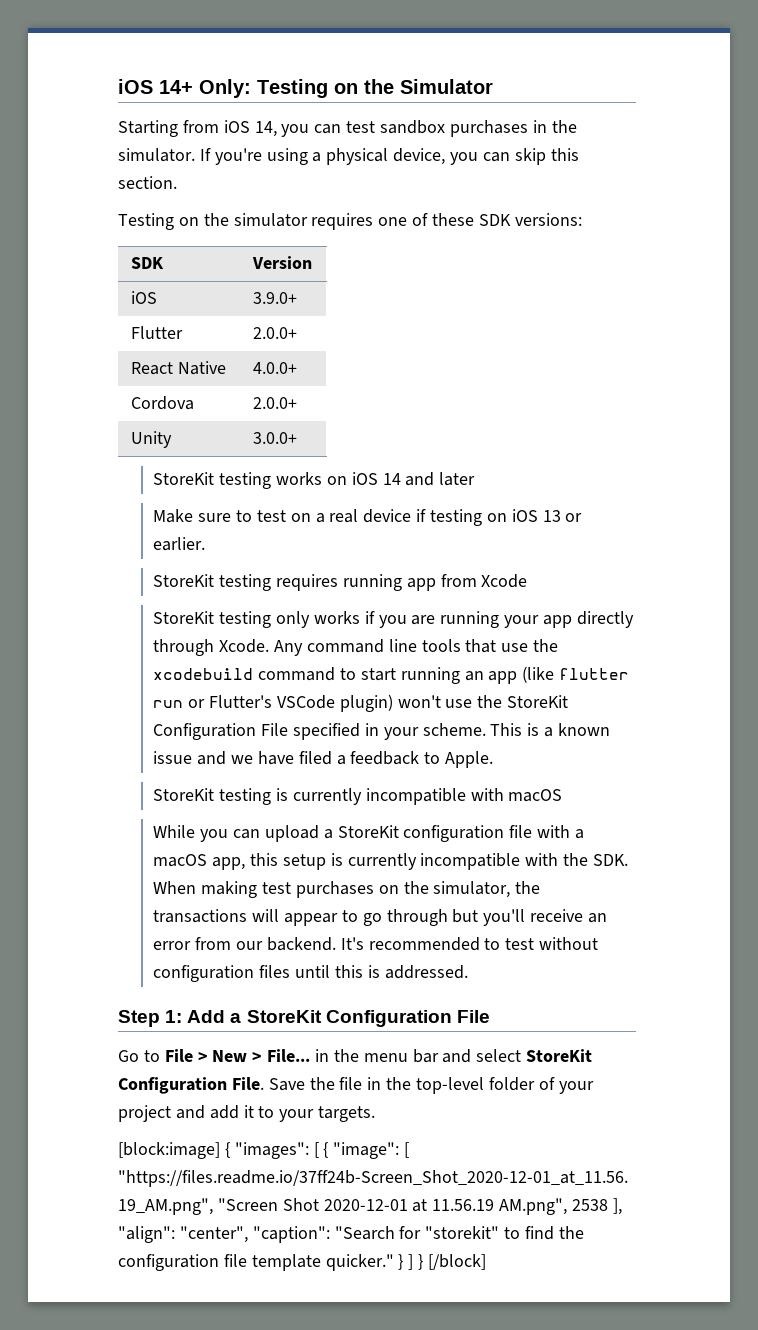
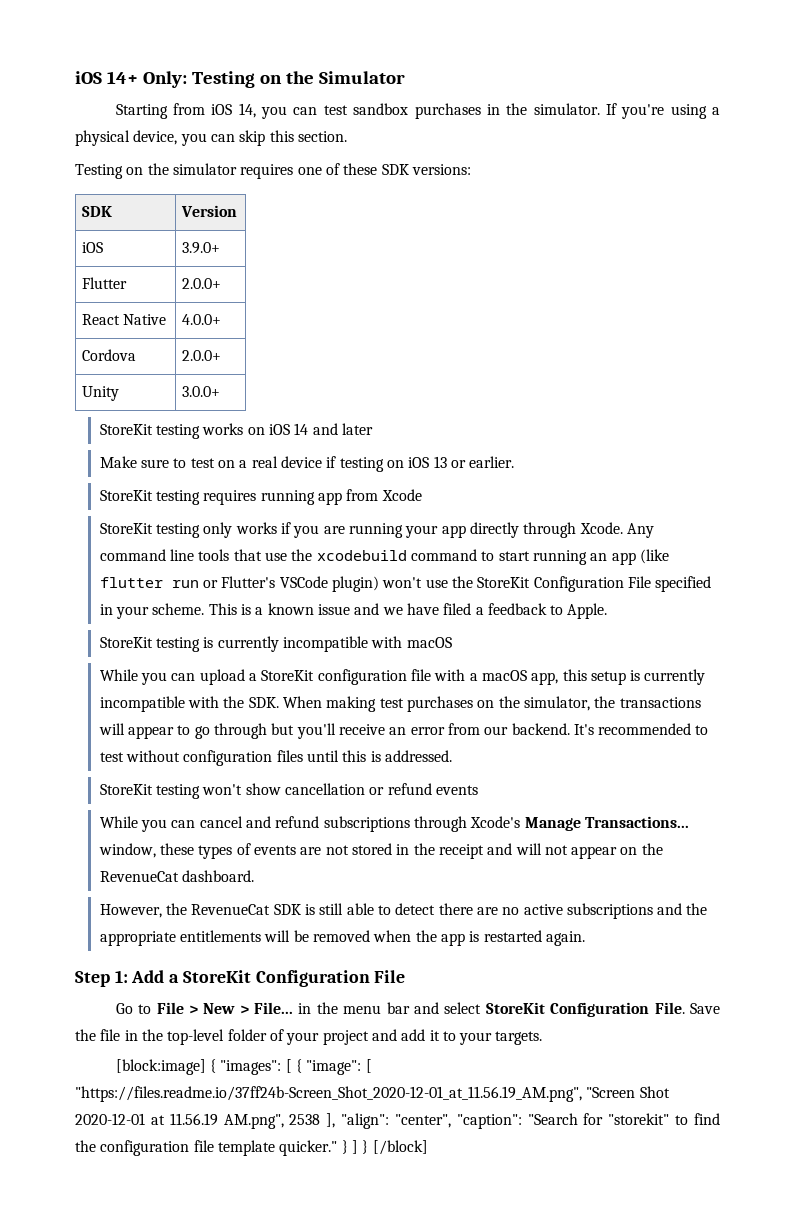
+ StoreKit testing won't show cancellation or refund events
+ While you can cancel and refund subscriptions through Xcode's Manage Transactions... window, these types of events are not stored in the receipt and will not appear on the RevenueCat dashboard.
+ However, the RevenueCat SDK is still able to detect there are no active subscriptions and the appropriate entitlements will be removed when the app is restarted again.

